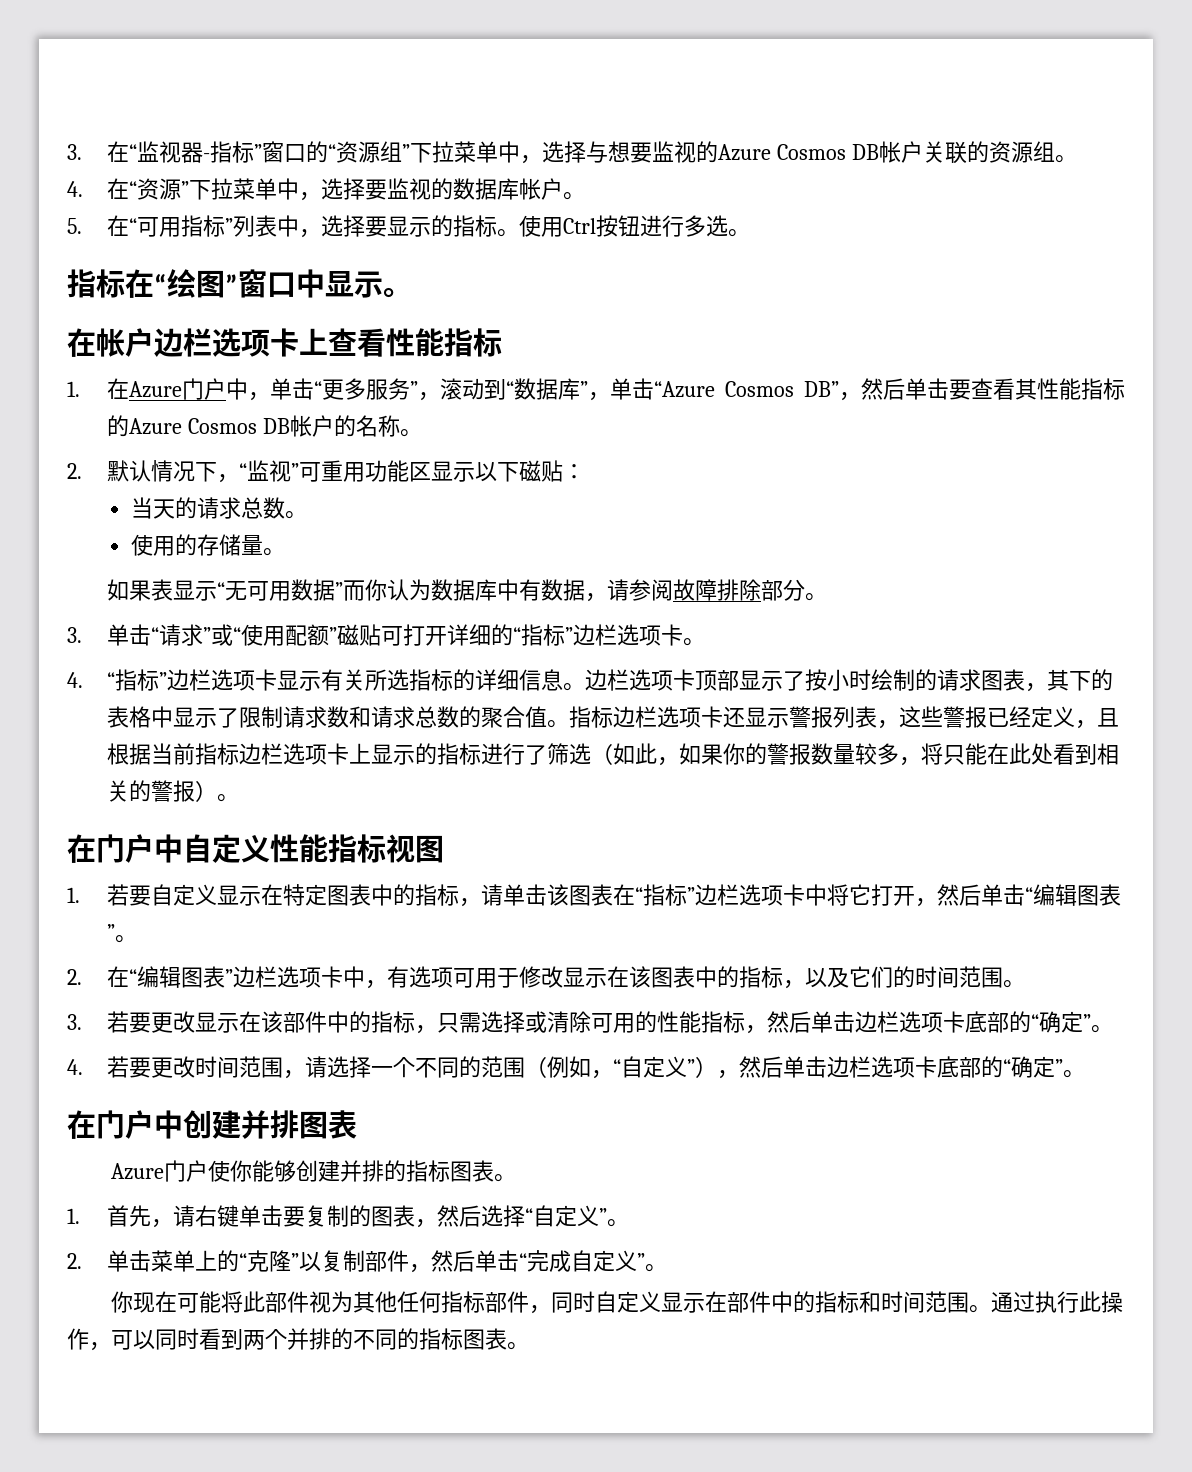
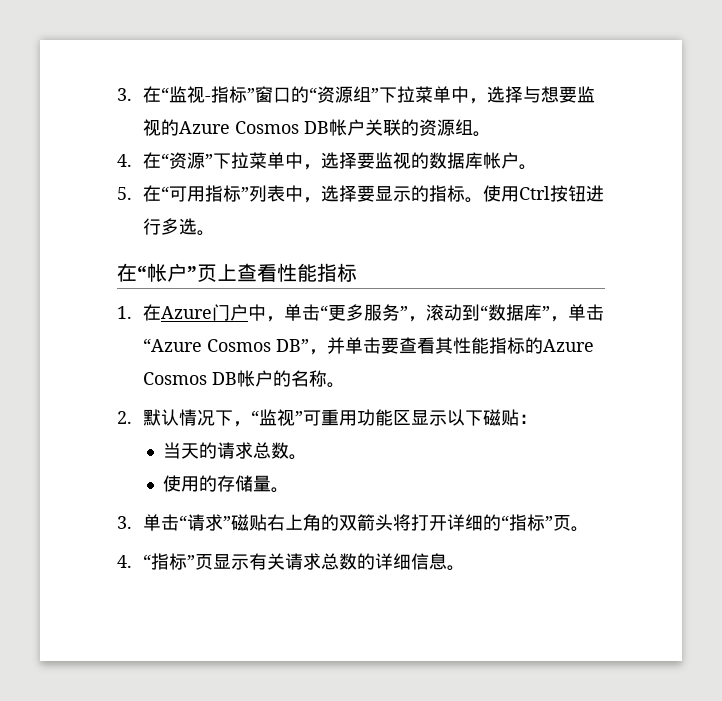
- 3.在“监视器-指标”窗口的“资源组”下拉菜单中，选择与想要监视的Azure Cosmos DB帐户关联的资源组。
+ 3.在“监视-指标”窗口的“资源组”下拉菜单中，选择与想要监视的Azure Cosmos DB帐户关联的资源组。
- 指标在“绘图”窗口中显示。
- 在帐户边栏选项卡上查看性能指标
+ 在“帐户”页上查看性能指标
- 1.在Azure门户中，单击“更多服务”，滚动到“数据库”，单击“Azure Cosmos DB”，然后单击要查看其性能指标的Azure Cosmos DB帐户的名称。
+ 1.在Azure门户中，单击“更多服务”，滚动到“数据库”，单击“Azure Cosmos DB”，并单击要查看其性能指标的Azure Cosmos DB帐户的名称。
- 如果表显示“无可用数据”而你认为数据库中有数据，请参阅故障排除部分。
- 3.单击“请求”或“使用配额”磁贴可打开详细的“指标”边栏选项卡。
+ 3.单击“请求”磁贴右上角的双箭头将打开详细的“指标”页。
- 4. “指标”边栏选项卡显示有关所选指标的详细信息。边栏选项卡顶部显示了按小时绘制的请求图表，其下的表格中显示了限制请求数和请求总数的聚合值。指标边栏选项卡还显示警报列表，这些警报已经定义，且根据当前指标边栏选项卡上显示的指标进行了筛选（如此，如果你的警报数量较多，将只能在此处看到相关的警报）。
- 在门户中自定义性能指标视图
- 1.若要自定义显示在特定图表中的指标，请单击该图表在“指标”边栏选项卡中将它打开，然后单击“编辑图表”。
- 2.在“编辑图表”边栏选项卡中，有选项可用于修改显示在该图表中的指标，以及它们的时间范围。
- 3.若要更改显示在该部件中的指标，只需选择或清除可用的性能指标，然后单击边栏选项卡底部的“确定”。
- 4.若要更改时间范围，请选择一个不同的范围（例如，“自定义”），然后单击边栏选项卡底部的“确定”。
- 在门户中创建并排图表
- Azure门户使你能够创建并排的指标图表。
- 1.首先，请右键单击要复制的图表，然后选择“自定义”。
- 2.单击菜单上的“克隆”以复制部件，然后单击“完成自定义”。
- 你现在可能将此部件视为其他任何指标部件，同时自定义显示在部件中的指标和时间范围。通过执行此操作，可以同时看到两个并排的不同的指标图表。
+ 4. “指标”页显示有关请求总数的详细信息。

